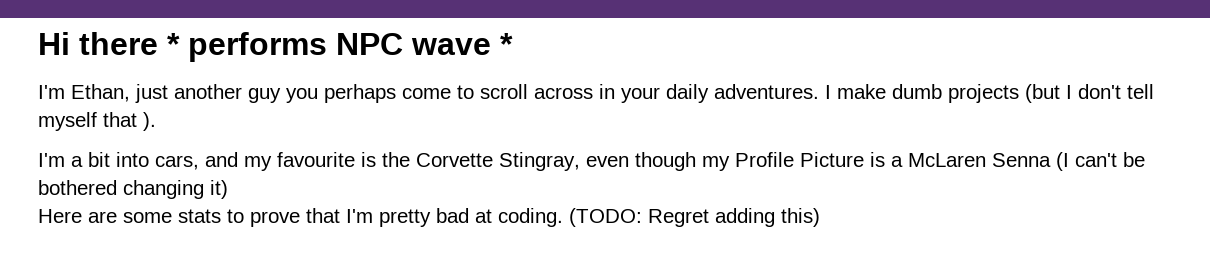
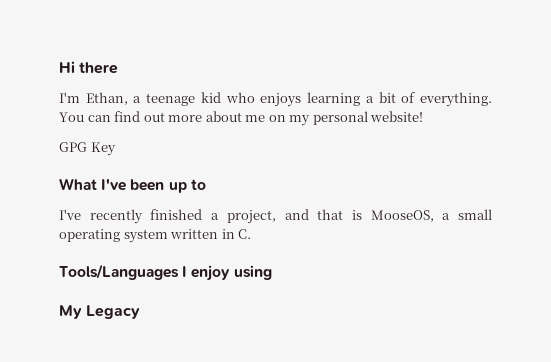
- Hi there * performs NPC wave *
- I'm Ethan, just another guy you perhaps come to scroll across in your daily adventures. I make dumb projects (but I don't tell myself that ).
- I'm a bit into cars, and my favourite is the Corvette Stingray, even though my Profile Picture is a McLaren Senna (I can't be bothered changing it)
- Here are some stats to prove that I'm pretty bad at coding. (TODO: Regret adding this)
+ Hi there
+ I'm Ethan, a teenage kid who enjoys learning a bit of everything. You can find out more about me on my personal website!
+ GPG Key
+ What I've been up to
+ I've recently finished a project, and that is MooseOS, a small operating system written in C.
+ Tools/Languages I enjoy using
+ My Legacy

